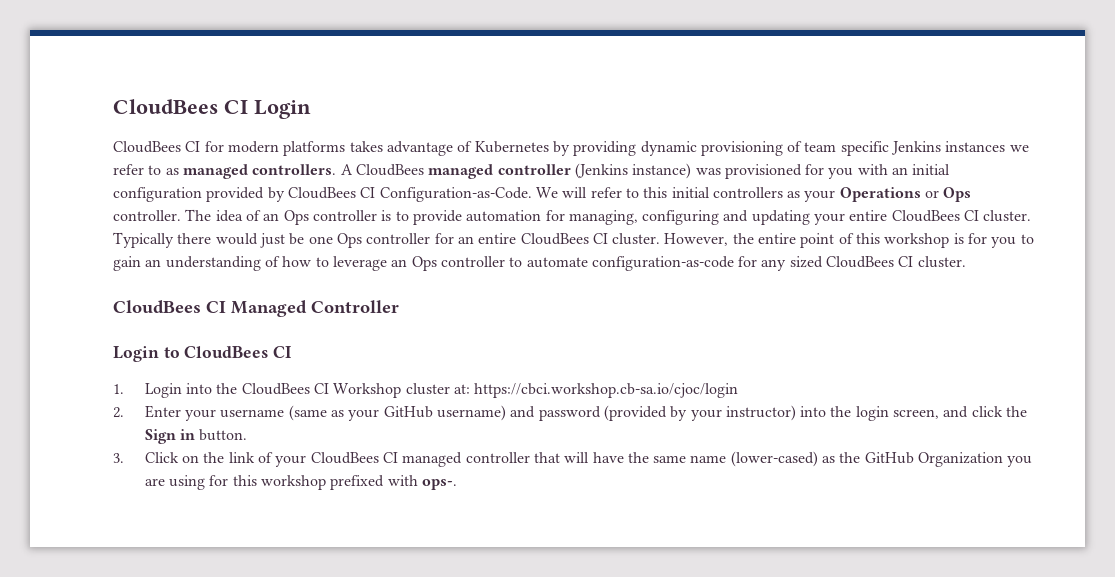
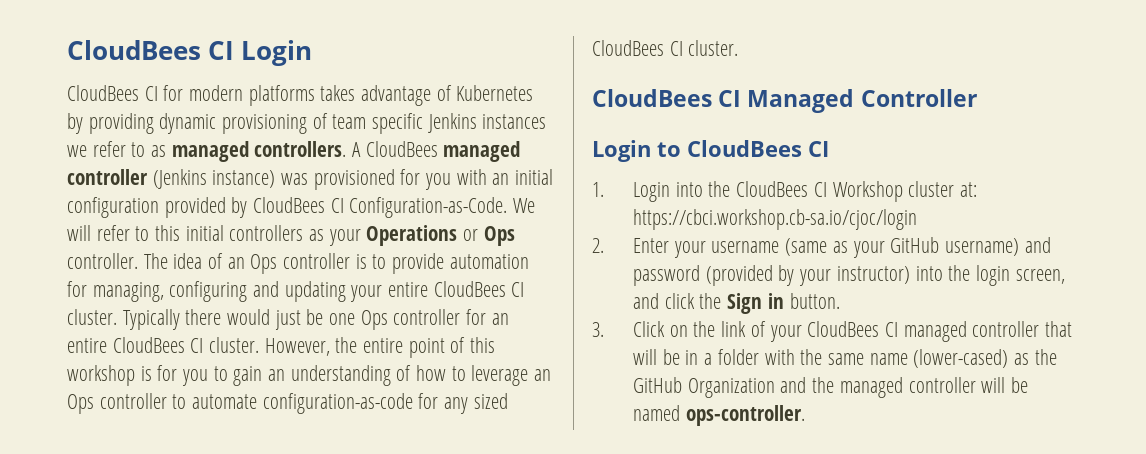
- 3. Click on the link of your CloudBees CI managed controller that will have the same name (lower-cased) as the GitHub Organization you are using for this workshop prefixed with ops-.
+ 3. Click on the link of your CloudBees CI managed controller that will be in a folder with the same name (lower-cased) as the GitHub Organization and the managed controller will be named ops-controller.

